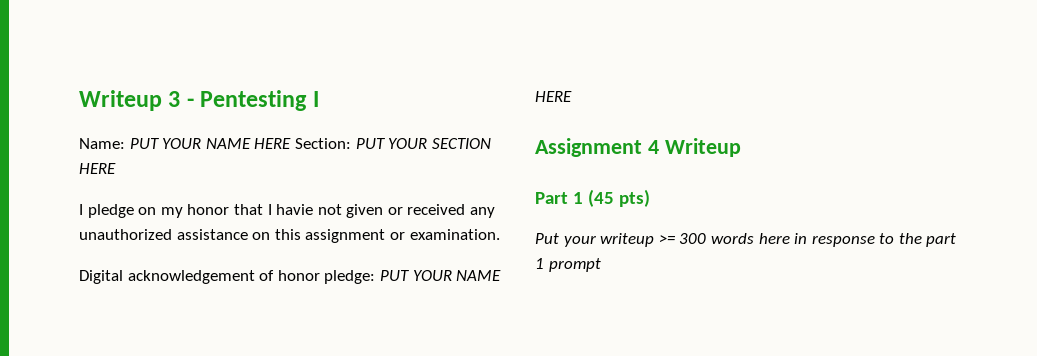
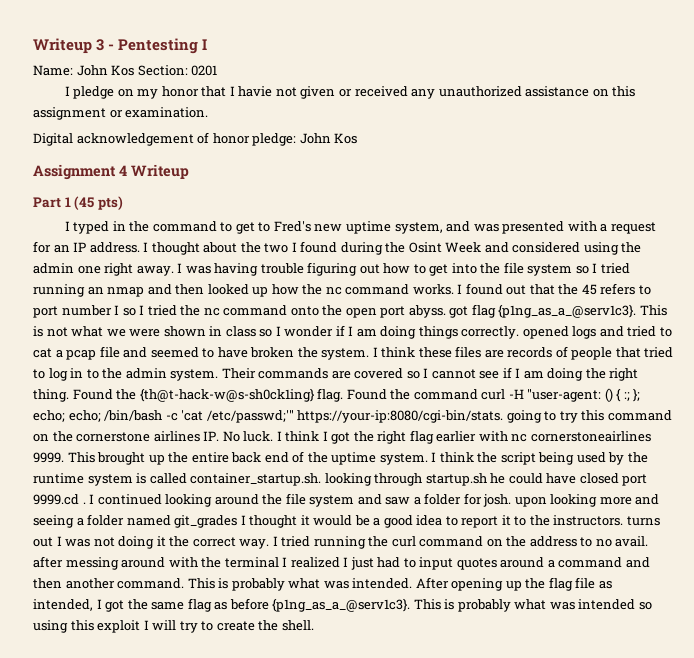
- Name: PUT YOUR NAME HERE Section: PUT YOUR SECTION HERE
+ Name: John Kos Section: 0201
- Digital acknowledgement of honor pledge: PUT YOUR NAME HERE
+ Digital acknowledgement of honor pledge: John Kos
- Put your writeup >= 300 words here in response to the part 1 prompt
+ I typed in the command to get to Fred's new uptime system, and was presented with a request for an IP address. I thought about the two I found during the Osint Week and considered using the admin one right away. I was having trouble figuring out how to get into the file system so I tried running an nmap and then looked up how the nc command works. I found out that the 45 refers to port number I so I tried the nc command onto the open port abyss. got flag {p1ng_as_a_@serv1c3}. This is not what we were shown in class so I wonder if I am doing things correctly. opened logs and tried to cat a pcap file and seemed to have broken the system. I think these files are records of people that tried to log in to the admin system. Their commands are covered so I cannot see if I am doing the right thing. Found the {th@t-hack-w@s-sh0ck1ing} flag. Found the command curl -H "user-agent: () { :; }; echo; echo; /bin/bash -c 'cat /etc/passwd;'" https://your-ip:8080/cgi-bin/stats. going to try this command on the cornerstone airlines IP. No luck. I think I got the right flag earlier with nc cornerstoneairlines 9999. This brought up the entire back end of the uptime system. I think the script being used by the runtime system is called container_startup.sh. looking through startup.sh he could have closed port 9999.cd . I continued looking around the file system and saw a folder for josh. upon looking more and seeing a folder named git_grades I thought it would be a good idea to report it to the instructors. turns out I was not doing it the correct way. I tried running the curl command on the address to no avail. after messing around with the terminal I realized I just had to input quotes around a command and then another command. This is probably what was intended. After opening up the flag file as intended, I got the same flag as before {p1ng_as_a_@serv1c3}. This is probably what was intended so using this exploit I will try to create the shell.

